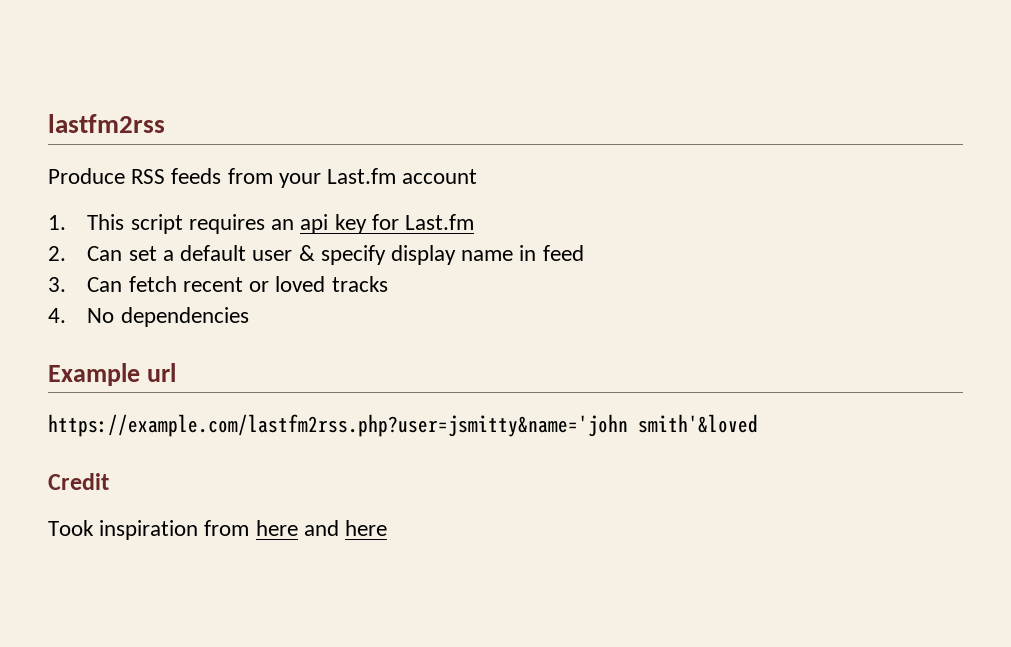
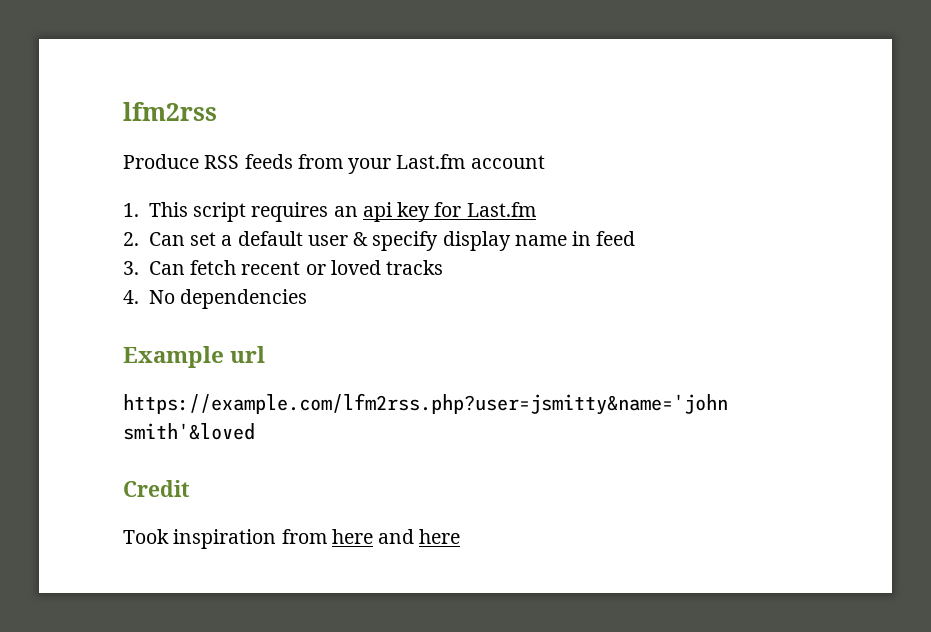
- lastfm2rss
+ lfm2rss
- https://example.com/lastfm2rss.php?user=jsmitty&name='john smith'&loved
+ https://example.com/lfm2rss.php?user=jsmitty&name='john smith'&loved

